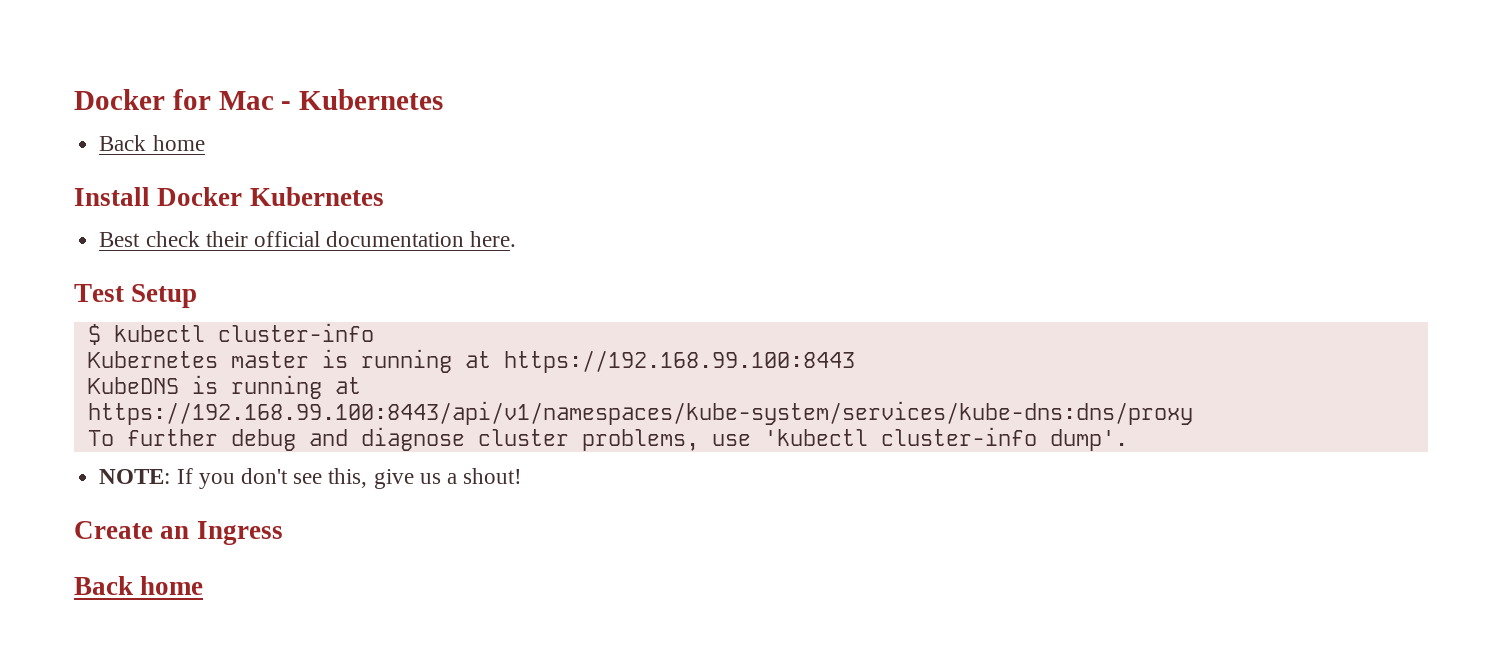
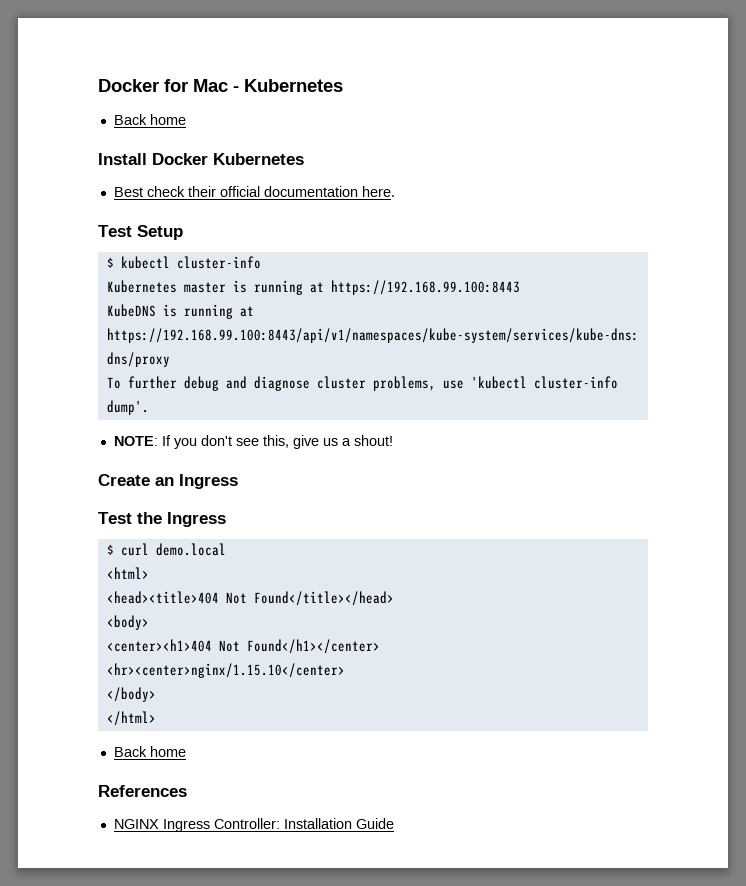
  Create an Ingress
+ Test the Ingress
+ $ curl demo.local
+ <html>
+ <head><title>404 Not Found</title></head>
+ <body>
+ <center><h1>404 Not Found</h1></center>
+ <hr><center>nginx/1.15.10</center>
+ </body>
+ </html>
  Back home
+ References
+ NGINX Ingress Controller: Installation Guide

